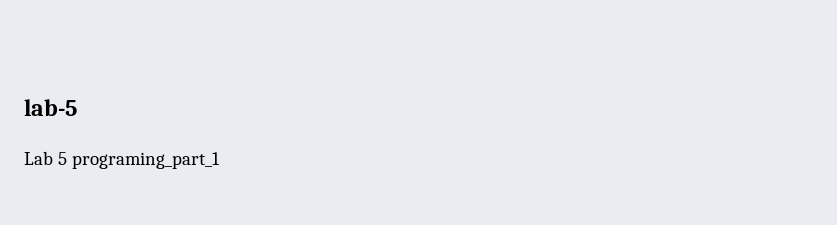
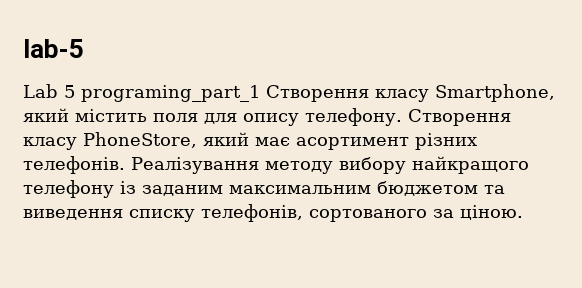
- Lab 5 programing_part_1
+ Lab 5 programing_part_1 Створення класу Smartphone, який містить поля для опису телефону. Створення класу PhoneStore, який має асортимент різних телефонів. Реалізування методу вибору найкращого телефону із заданим максимальним бюджетом та виведення списку телефонів, сортованого за ціною.

